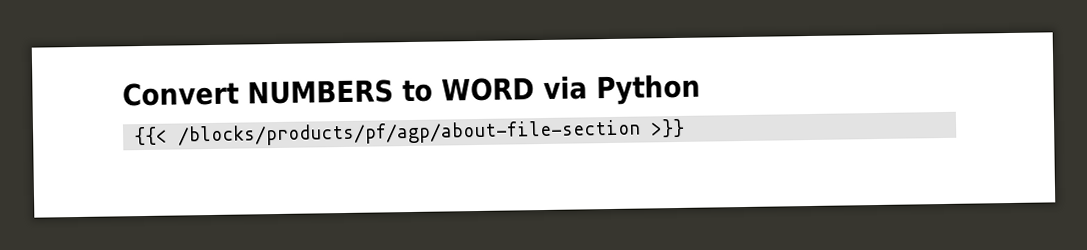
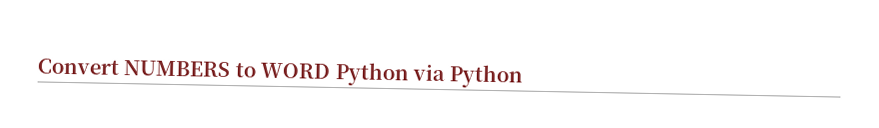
- Convert NUMBERS to WORD via Python
+ Convert NUMBERS to WORD Python via Python
- {{< /blocks/products/pf/agp/about-file-section >}}

